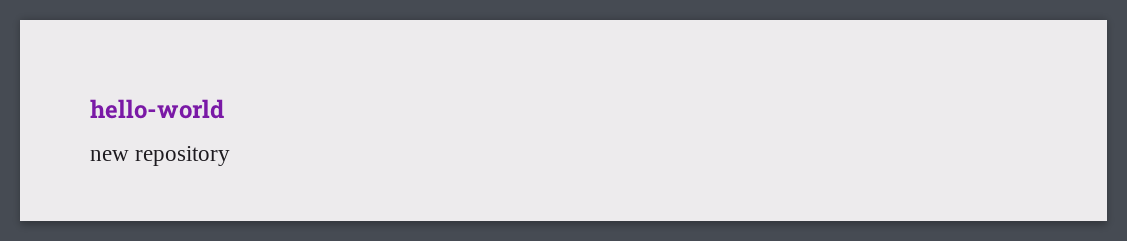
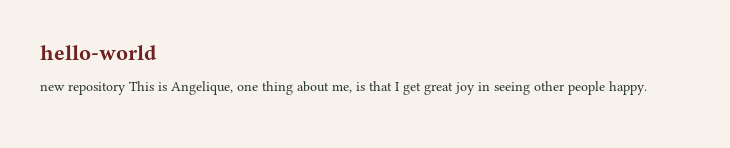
- new repository
+ new repository This is Angelique, one thing about me, is that I get great joy in seeing other people happy.

